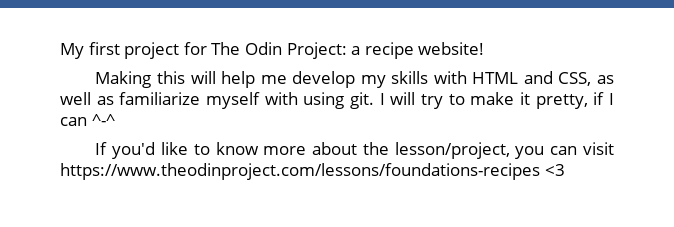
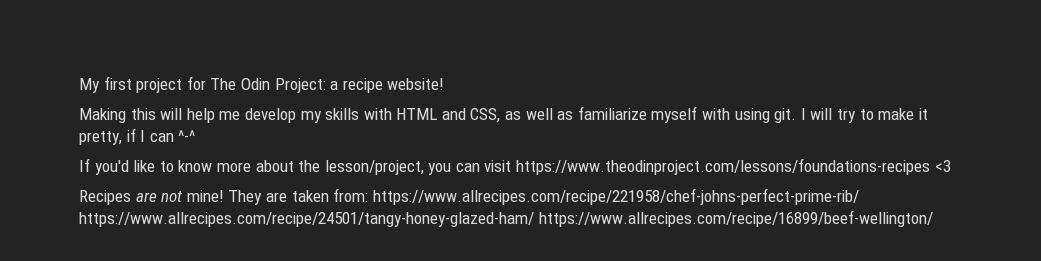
+ Recipes are not mine! They are taken from: https://www.allrecipes.com/recipe/221958/chef-johns-perfect-prime-rib/ https://www.allrecipes.com/recipe/24501/tangy-honey-glazed-ham/ https://www.allrecipes.com/recipe/16899/beef-wellington/

